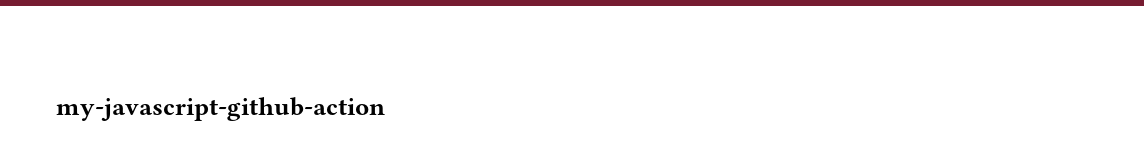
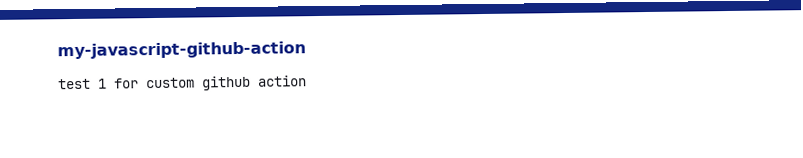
+ test 1 for custom github action

